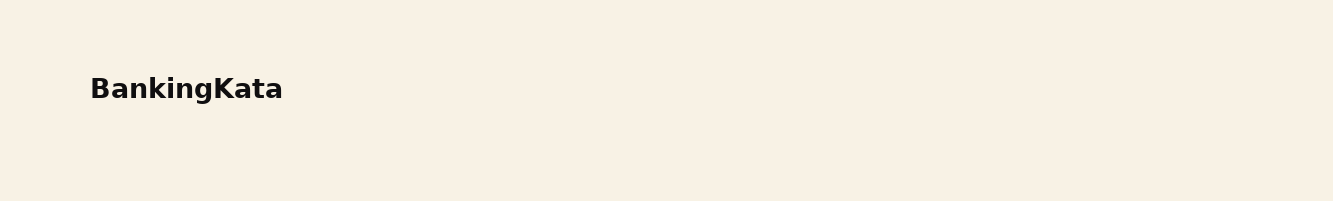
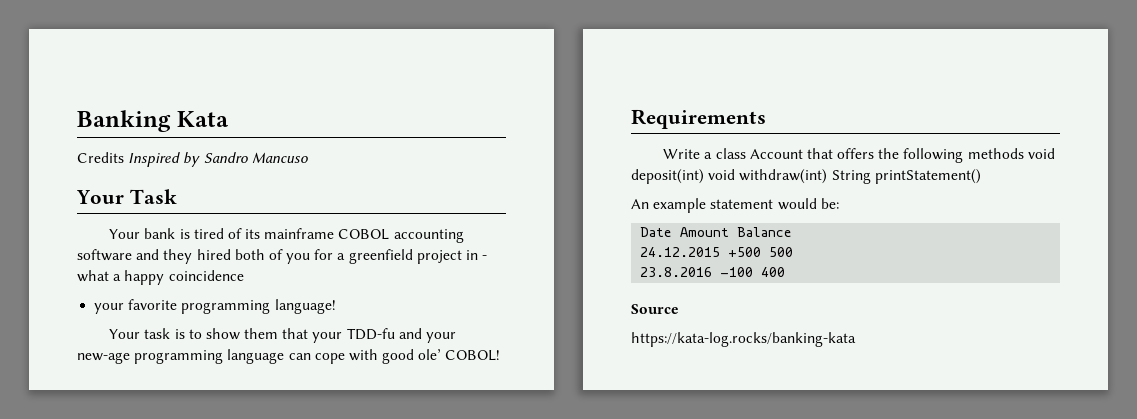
- BankingKata
+ Banking Kata
+ Credits Inspired by Sandro Mancuso
+ Your Task
+ Your bank is tired of its mainframe COBOL accounting software and they hired both of you for a greenfield project in - what a happy coincidence
+ your favorite programming language!
+ Your task is to show them that your TDD-fu and your new-age programming language can cope with good ole’ COBOL!
+ Requirements
+ Write a class Account that offers the following methods void deposit(int) void withdraw(int) String printStatement()
+ An example statement would be:
+ Date Amount Balance
+ 24.12.2015 +500 500
+ 23.8.2016 -100 400
+ Source
+ https://kata-log.rocks/banking-kata

